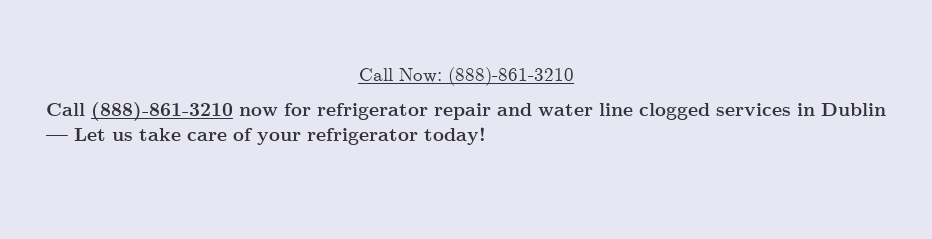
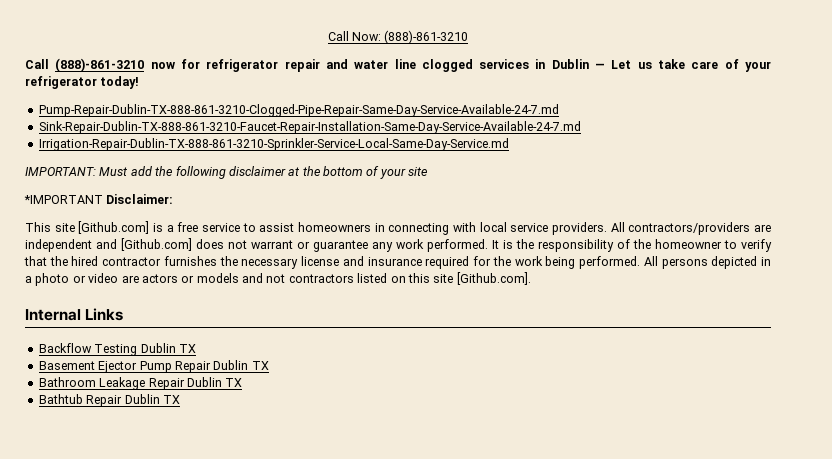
+ Pump-Repair-Dublin-TX-888-861-3210-Clogged-Pipe-Repair-Same-Day-Service-Available-24-7.md
+ Sink-Repair-Dublin-TX-888-861-3210-Faucet-Repair-Installation-Same-Day-Service-Available-24-7.md
+ Irrigation-Repair-Dublin-TX-888-861-3210-Sprinkler-Service-Local-Same-Day-Service.md
+ IMPORTANT: Must add the following disclaimer at the bottom of your site
+ *IMPORTANT Disclaimer:
+ This site [Github.com] is a free service to assist homeowners in connecting with local service providers. All contractors/providers are independent and [Github.com] does not warrant or guarantee any work performed. It is the responsibility of the homeowner to verify that the hired contractor furnishes the necessary license and insurance required for the work being performed. All persons depicted in a photo or video are actors or models and not contractors listed on this site [Github.com].
+ Internal Links
+ Backflow Testing Dublin TX
+ Basement Ejector Pump Repair Dublin TX
+ Bathroom Leakage Repair Dublin TX
+ Bathtub Repair Dublin TX

